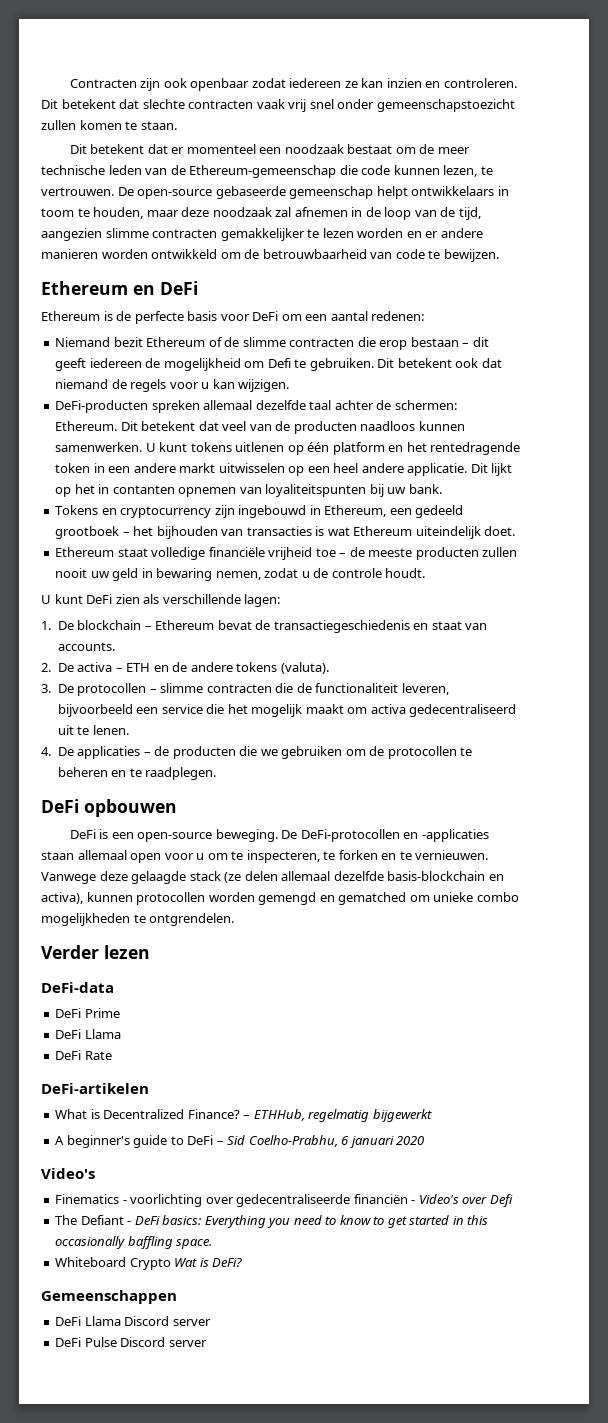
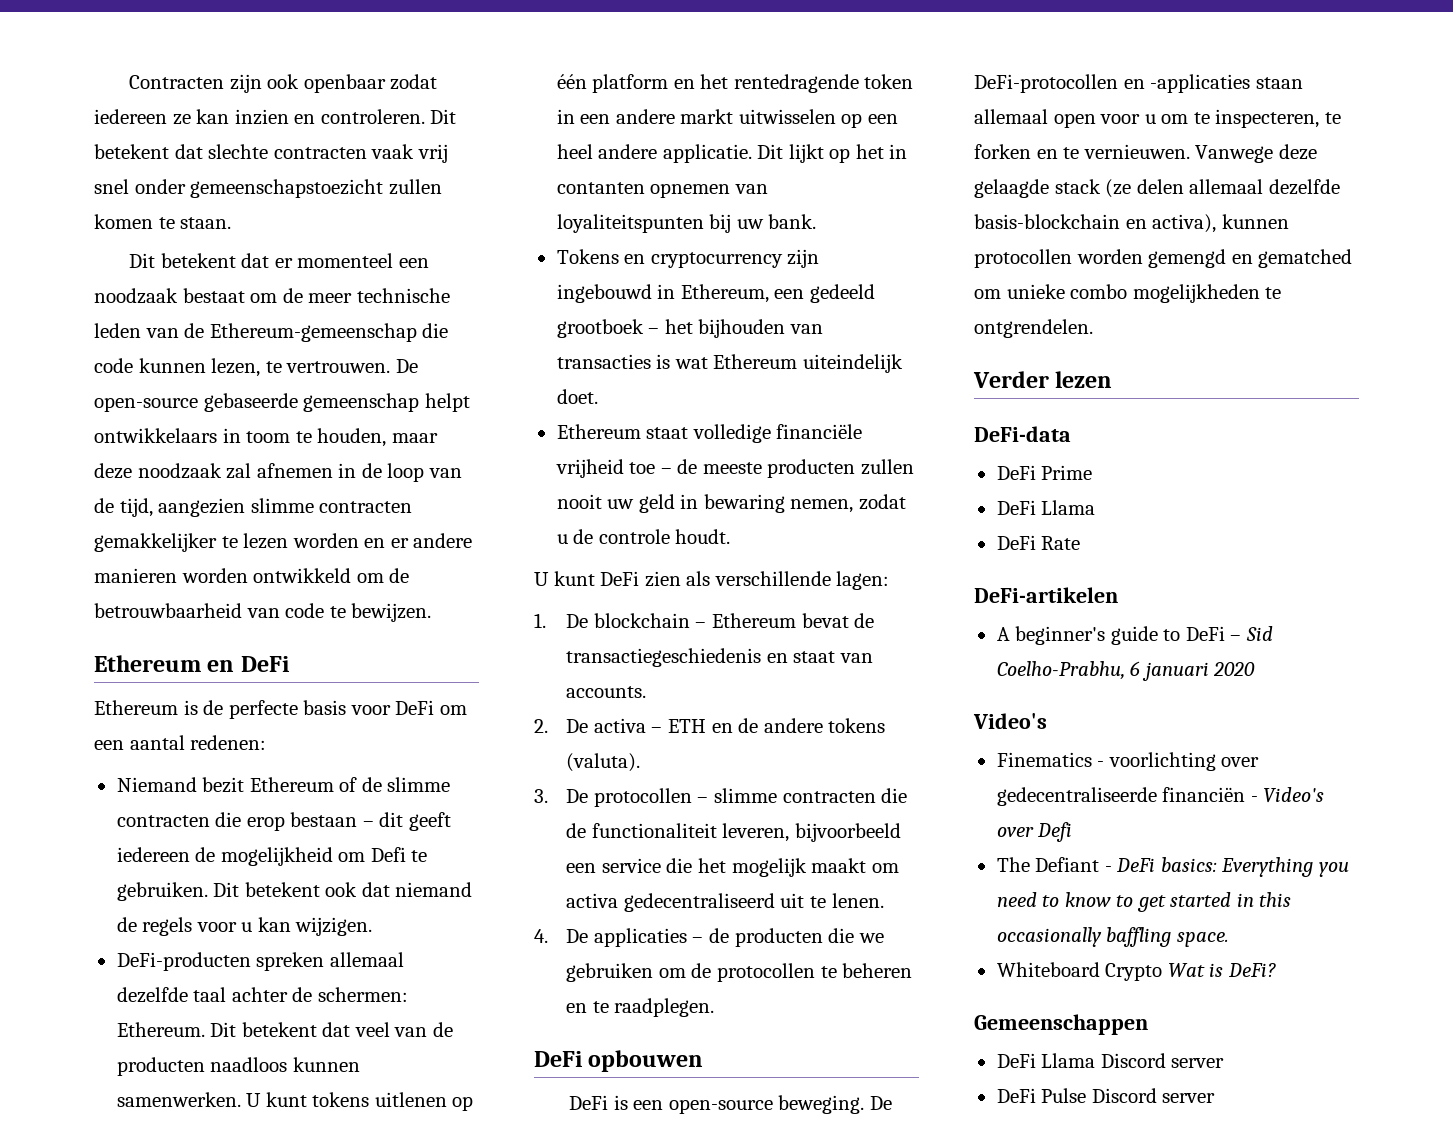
- What is Decentralized Finance? – ETHHub, regelmatig bijgewerkt

